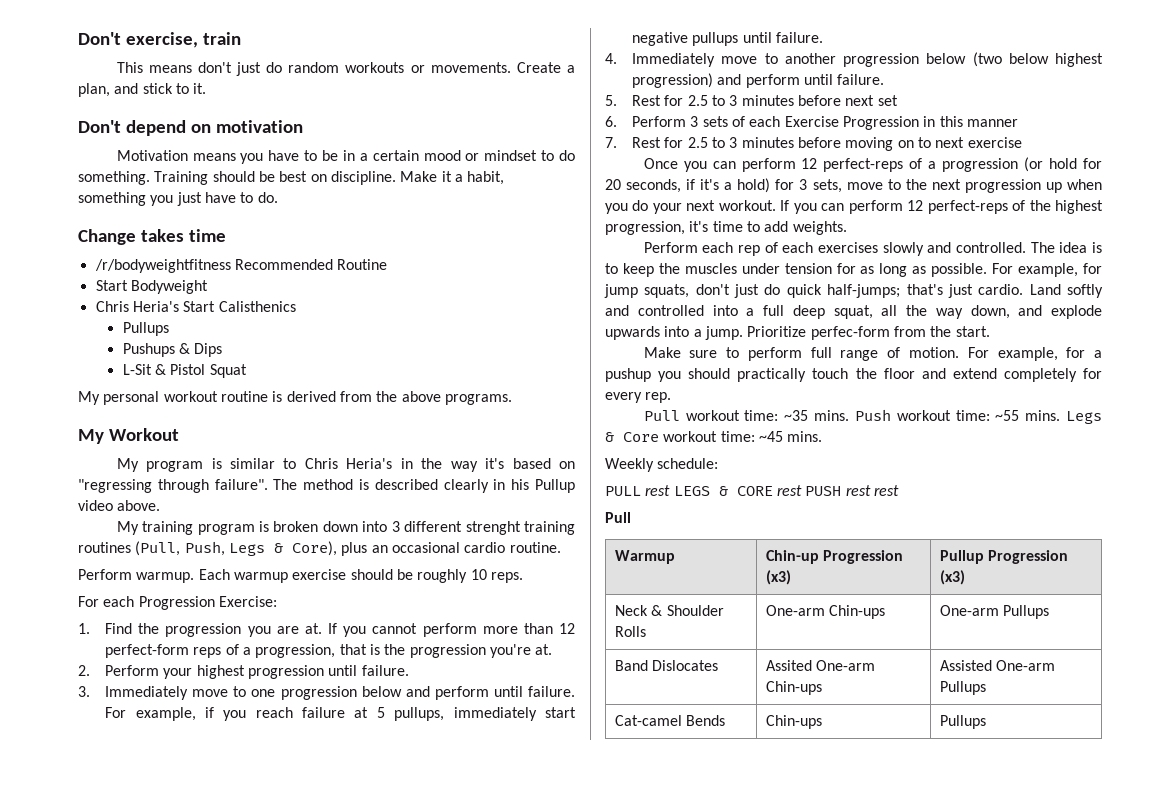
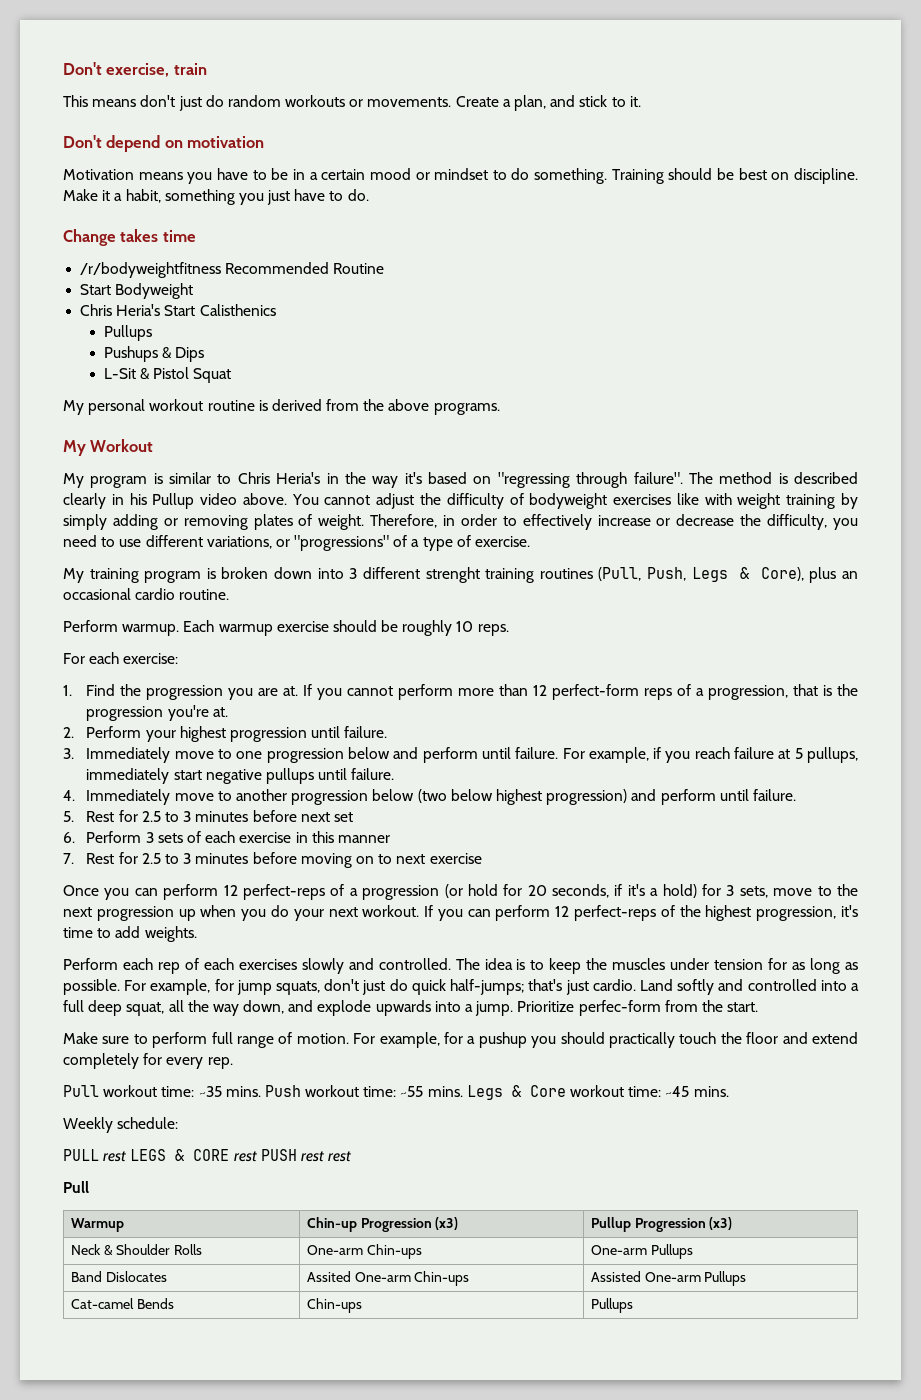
+ You cannot adjust the difficulty of bodyweight exercises like with weight training by simply adding or removing plates of weight. Therefore, in order to effectively increase or decrease the difficulty, you need to use different variations, or "progressions" of a type of exercise.
- For each Progression Exercise:
+ For each exercise:
- 6. Perform 3 sets of each Exercise Progression in this manner
+ 6. Perform 3 sets of each exercise in this manner

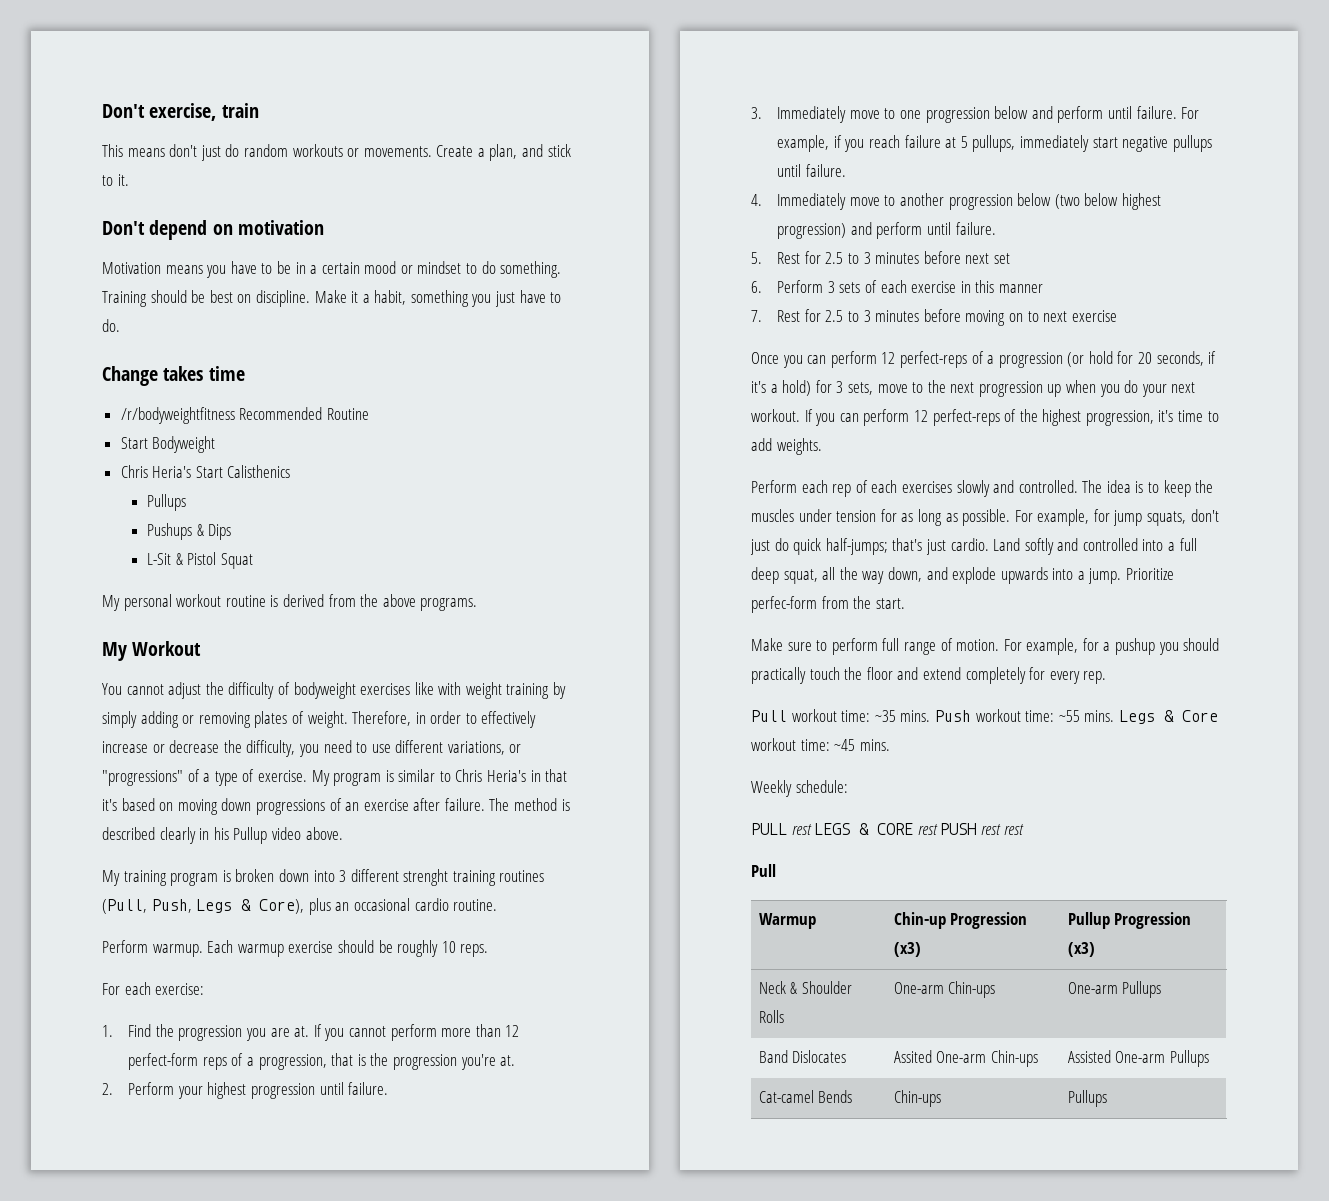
- My program is similar to Chris Heria's in the way it's based on "regressing through failure". The method is described clearly in his Pullup video above.
+ My program is similar to Chris Heria's in that it's based on moving down progressions of an exercise after failure. The method is described clearly in his Pullup video above.

